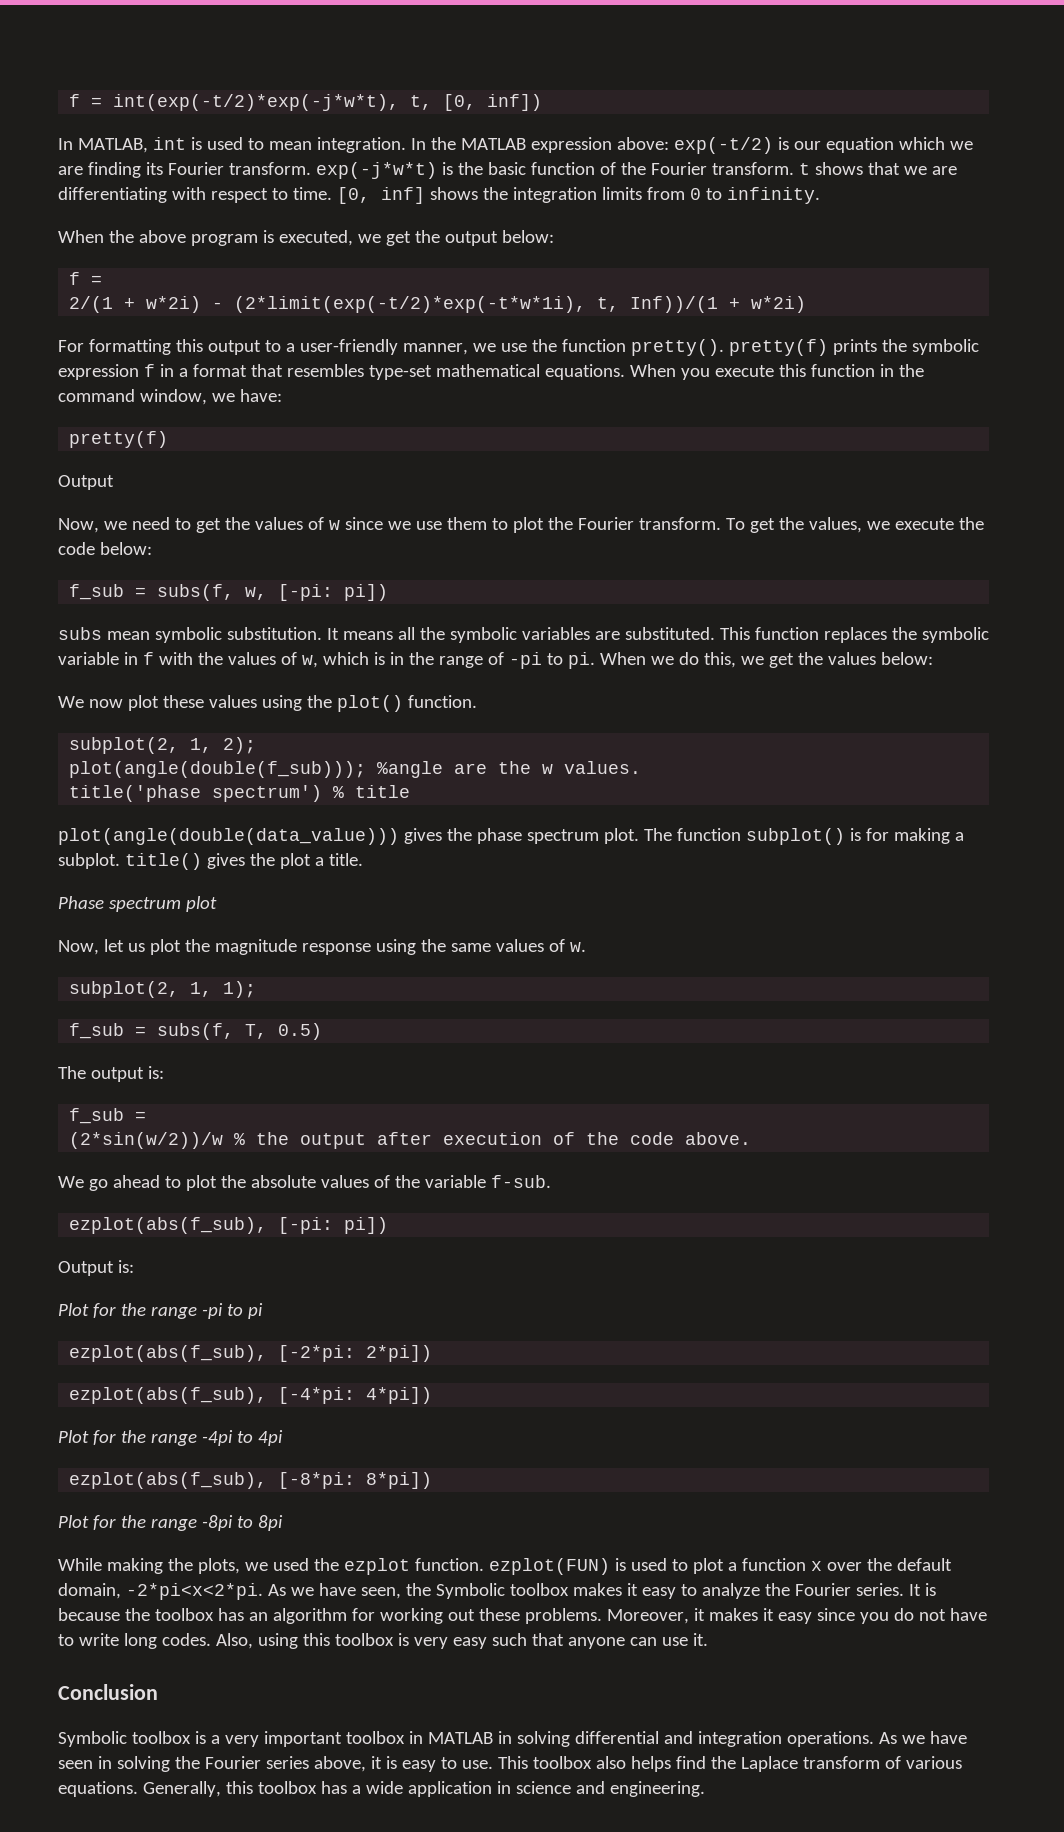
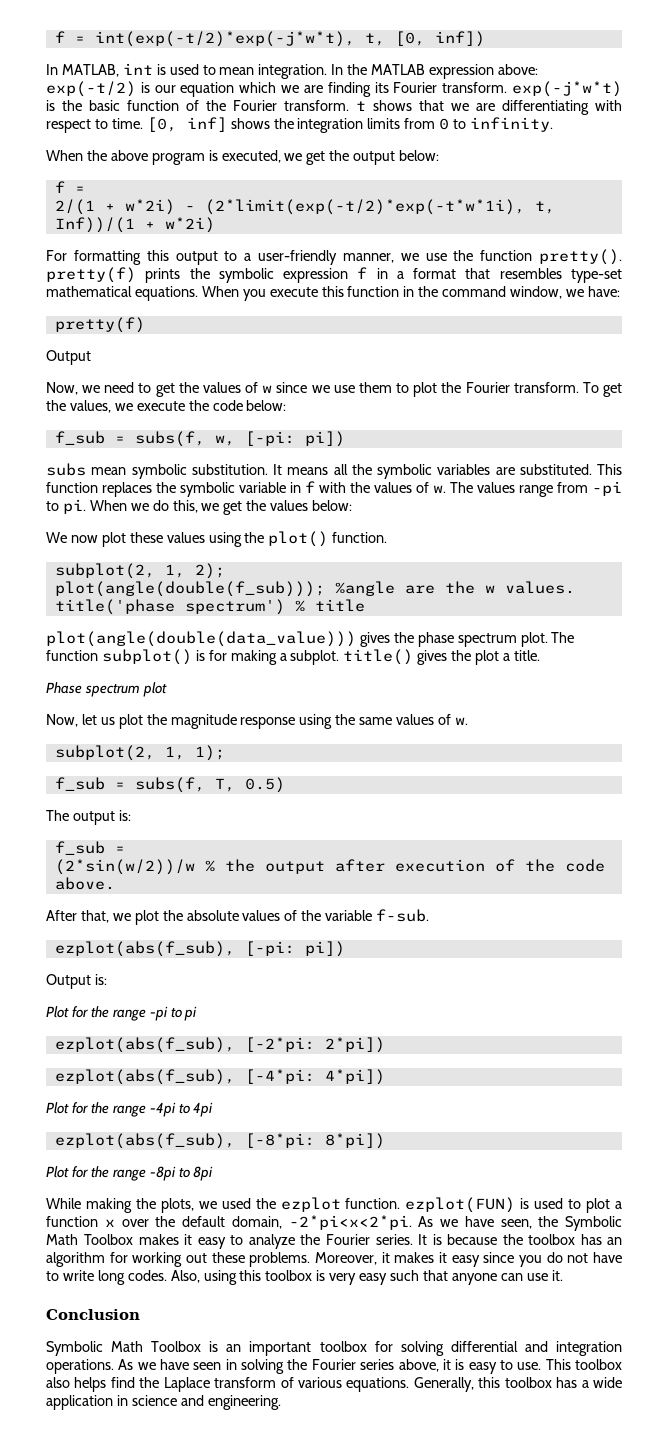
- This function replaces the symbolic variable in f with the values of w, which is in the range of -pi to pi.
+ This function replaces the symbolic variable in f with the values of w. The values range from -pi to pi.
- We go ahead to plot the absolute values of the variable f-sub.
+ After that, we plot the absolute values of the variable f-sub.
- As we have seen, the Symbolic toolbox makes it easy to analyze the Fourier series.
+ As we have seen, the Symbolic Math Toolbox makes it easy to analyze the Fourier series.
- Symbolic toolbox is a very important toolbox in MATLAB in solving differential and integration operations.
+ Symbolic Math Toolbox is an important toolbox for solving differential and integration operations.

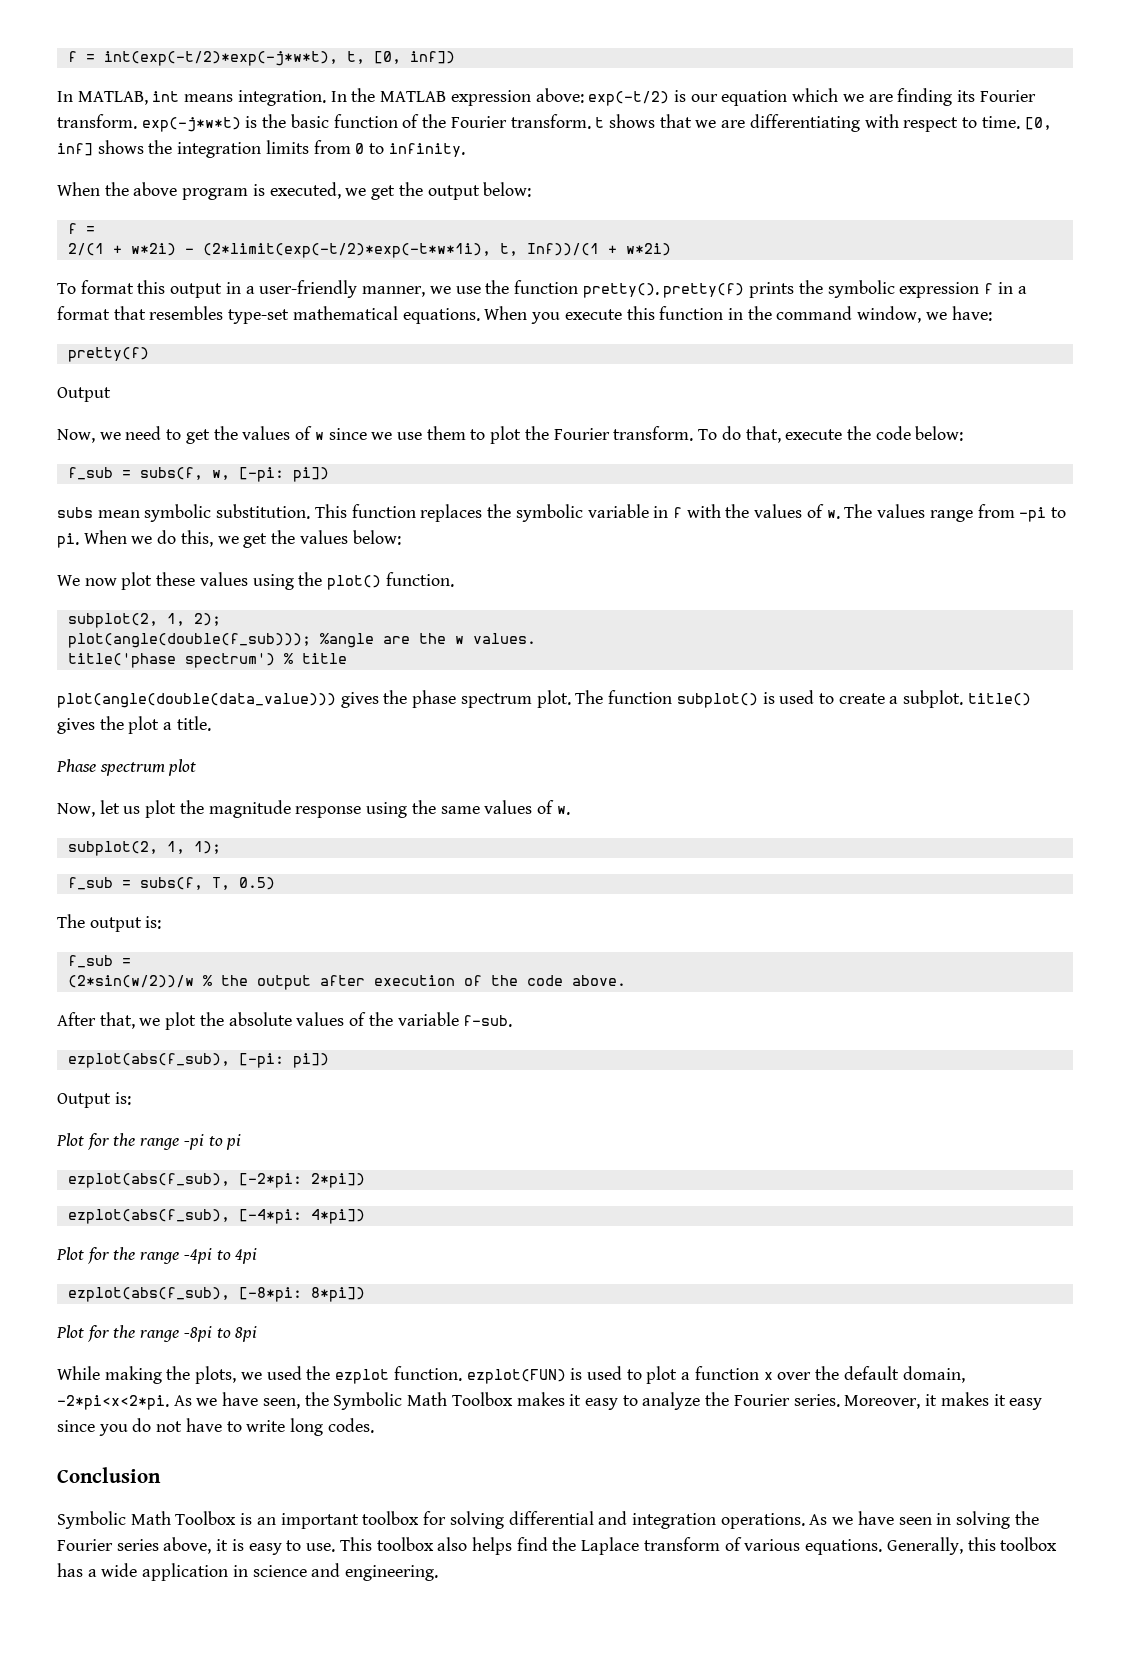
- In MATLAB, int is used to mean integration.
+ In MATLAB, int means integration.
- For formatting this output to a user-friendly manner, we use the function pretty(). pretty(f) prints the symbolic expression f in a format that resembles type-set mathematical equations.
+ To format this output in a user-friendly manner, we use the function pretty(). pretty(f) prints the symbolic expression f in a format that resembles type-set mathematical equations.
- To get the values, we execute the code below:
+ To do that, execute the code below:
- It means all the symbolic variables are substituted.
- The function subplot() is for making a subplot. title() gives the plot a title.
+ The function subplot() is used to create a subplot. title() gives the plot a title.
- It is because the toolbox has an algorithm for working out these problems.
- Also, using this toolbox is very easy such that anyone can use it.

